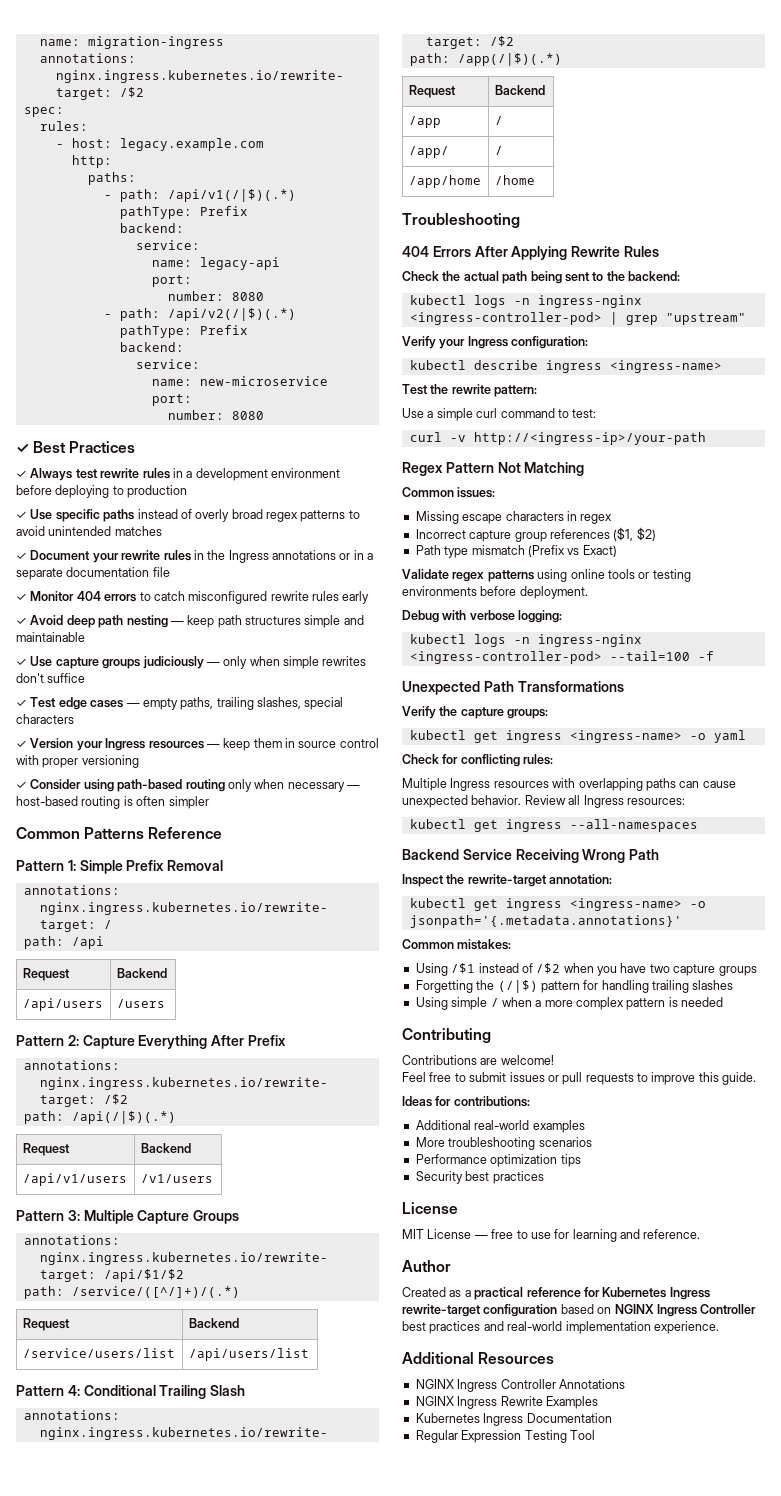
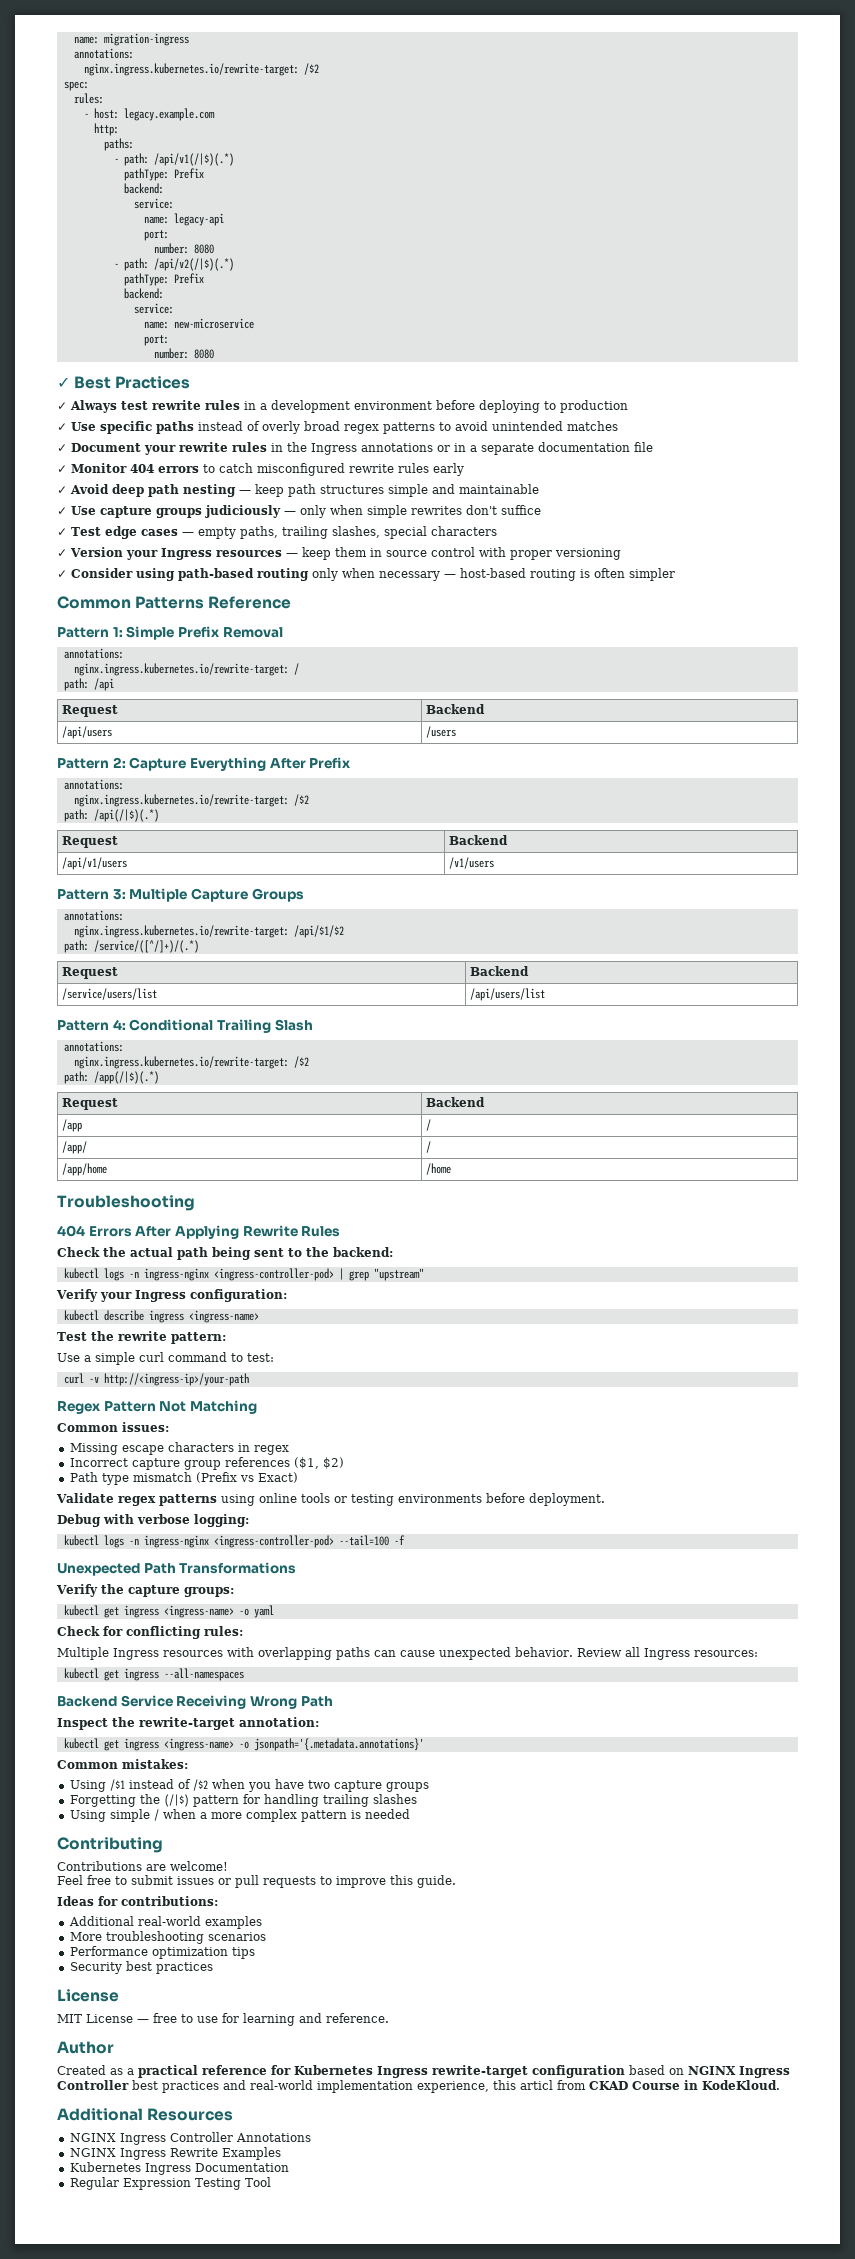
- Created as a practical reference for Kubernetes Ingress rewrite-target configuration based on NGINX Ingress Controller best practices and real-world implementation experience.
+ Created as a practical reference for Kubernetes Ingress rewrite-target configuration based on NGINX Ingress Controller best practices and real-world implementation experience, this articl from CKAD Course in KodeKloud.

